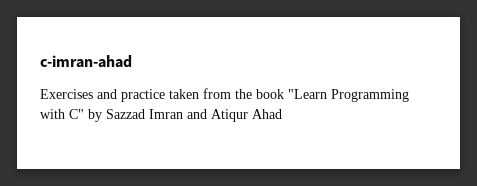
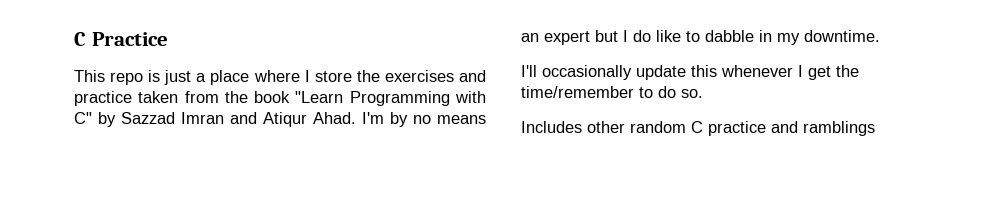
- c-imran-ahad
- Exercises and practice taken from the book "Learn Programming with C" by Sazzad Imran and Atiqur Ahad
+ C Practice
+ This repo is just a place where I store the exercises and practice taken from the book "Learn Programming with C" by Sazzad Imran and Atiqur Ahad. I'm by no means an expert but I do like to dabble in my downtime.
+ I'll occasionally update this whenever I get the time/remember to do so.
+ Includes other random C practice and ramblings

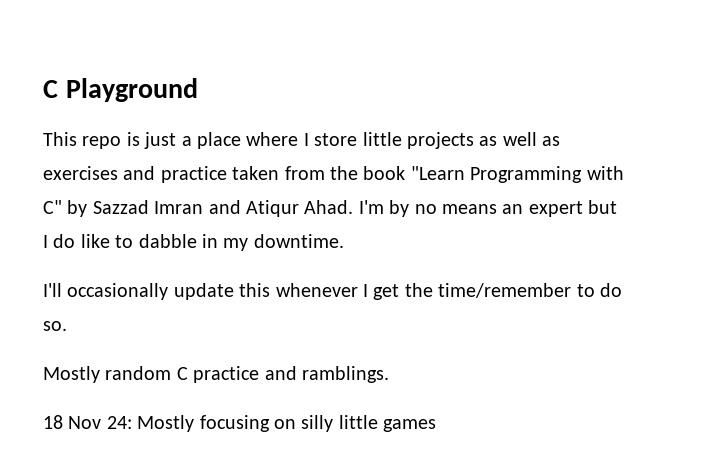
- C Practice
+ C Playground
- This repo is just a place where I store the exercises and practice taken from the book "Learn Programming with C" by Sazzad Imran and Atiqur Ahad.
+ This repo is just a place where I store little projects as well as exercises and practice taken from the book "Learn Programming with C" by Sazzad Imran and Atiqur Ahad.
- Includes other random C practice and ramblings
+ Mostly random C practice and ramblings.
+ 18 Nov 24: Mostly focusing on silly little games

